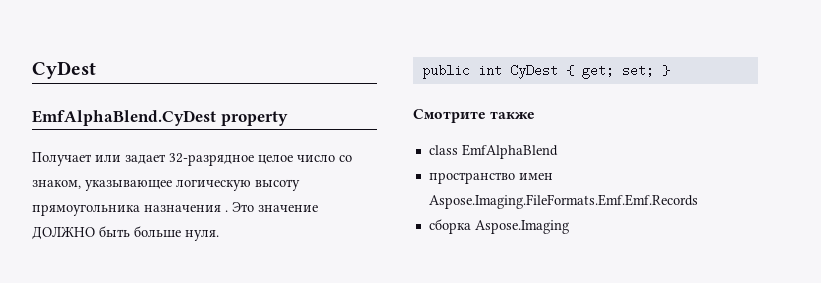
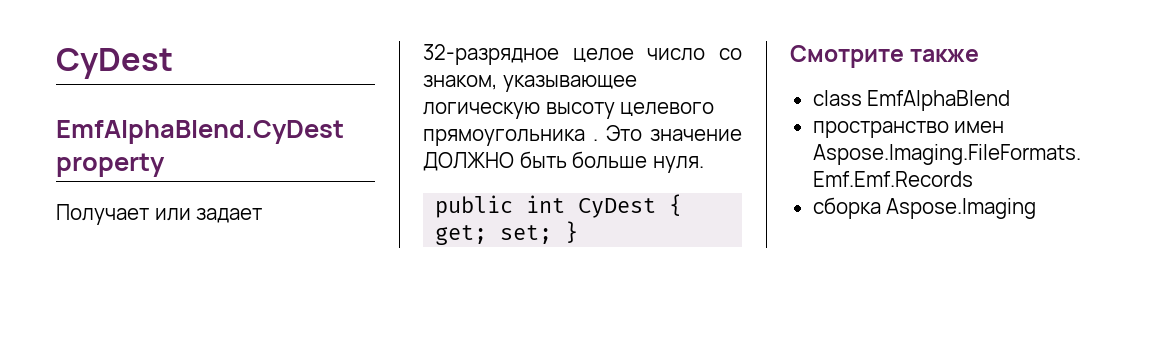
- Получает или задает 32-разрядное целое число со знаком, указывающее логическую высоту прямоугольника назначения .
+ Получает или задает 32-разрядное целое число со знаком, указывающее логическую высоту целевого прямоугольника .

